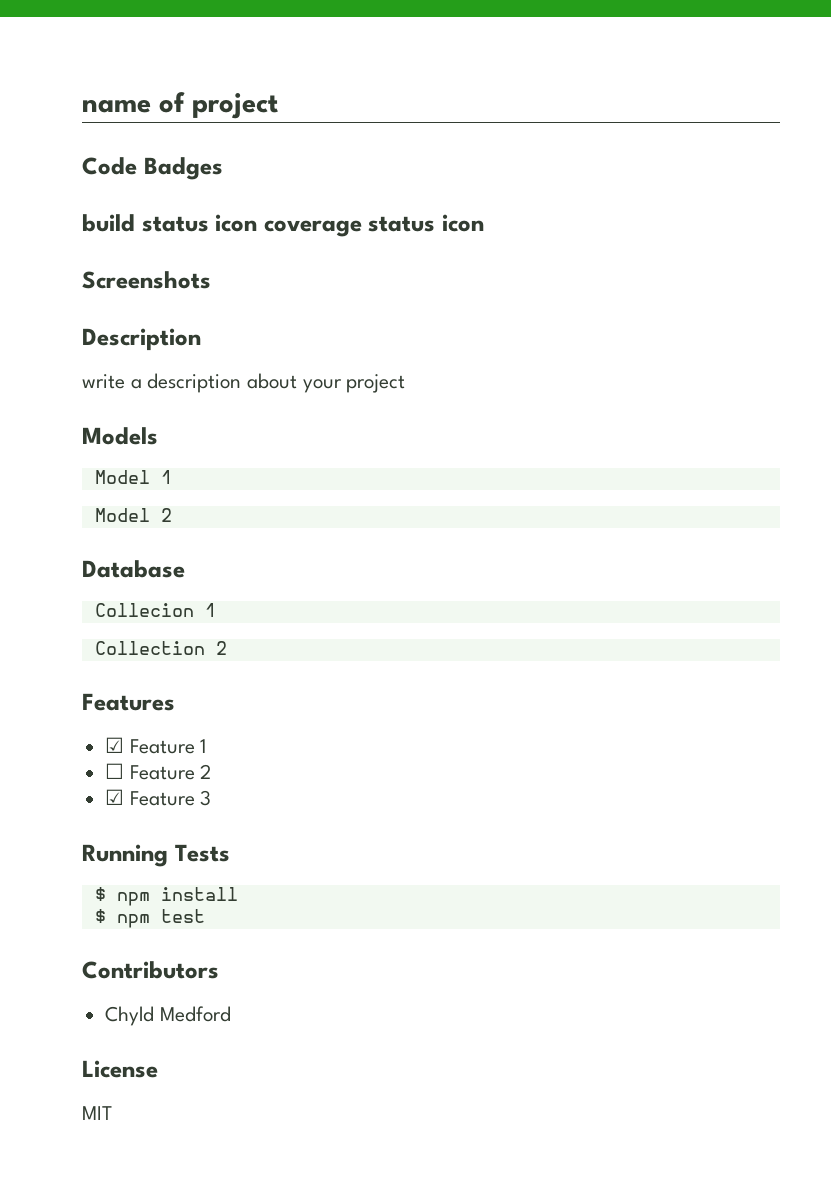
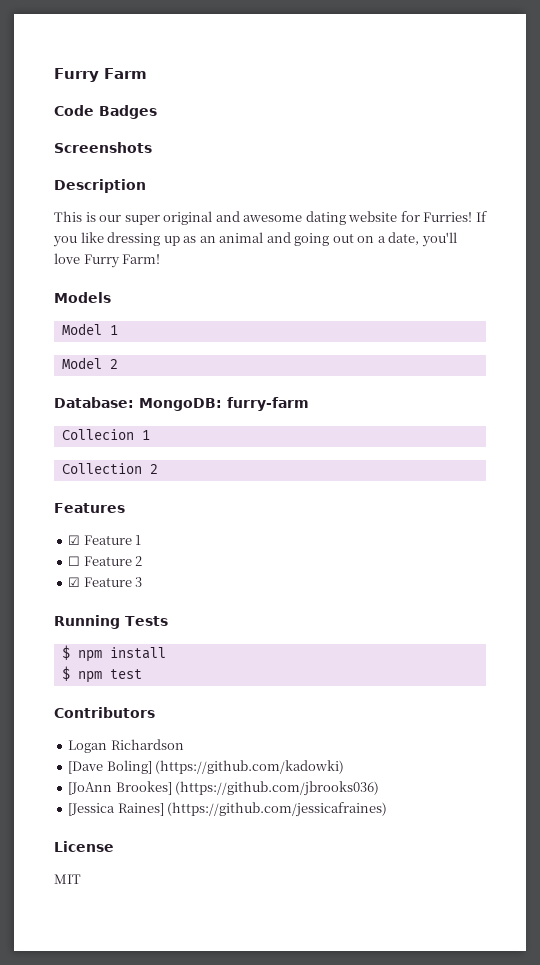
- name of project
+ Furry Farm
- build status icon coverage status icon
  Screenshots
  Description
- write a description about your project
+ This is our super original and awesome dating website for Furries! If you like dressing up as an animal and going out on a date, you'll love Furry Farm!
- Database
+ Database: MongoDB: furry-farm
- Chyld Medford
+ Logan Richardson
+ [Dave Boling] (https://github.com/kadowki)
+ [JoAnn Brookes] (https://github.com/jbrooks036)
+ [Jessica Raines] (https://github.com/jessicafraines)

